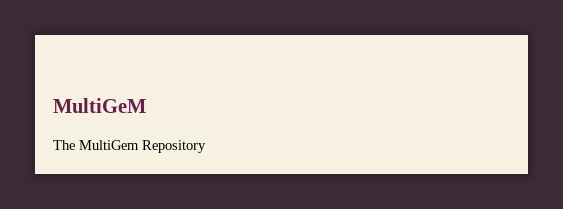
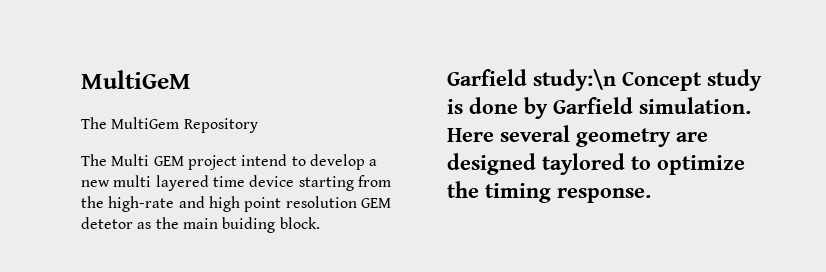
+ The Multi GEM project intend to develop a new multi layered time device starting from the high-rate and high point resolution GEM detetor as the main buiding block.
+ Garfield study:\n Concept study is done by Garfield simulation. Here several geometry are designed taylored to optimize the timing response.

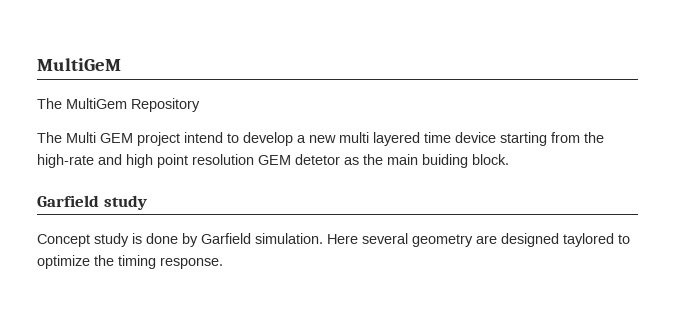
- Garfield study:\n Concept study is done by Garfield simulation.
+ Garfield study
+ Concept study is done by Garfield simulation.

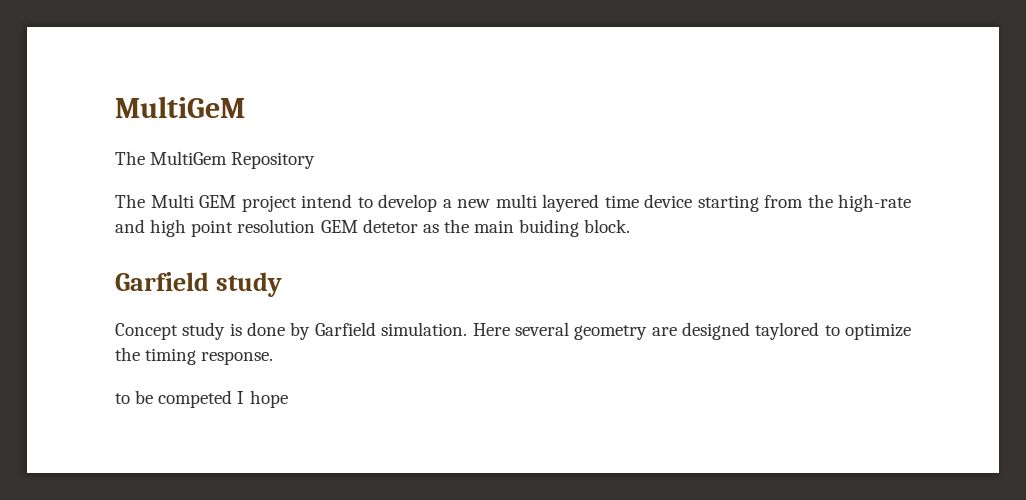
+ to be competed I hope

